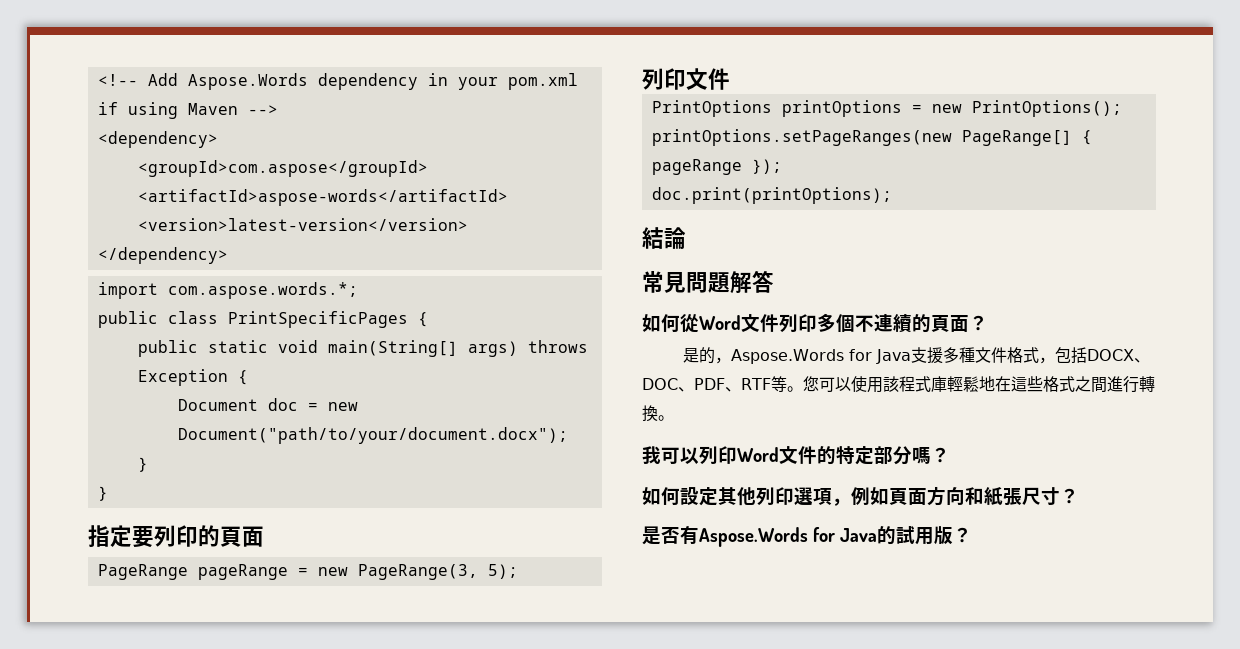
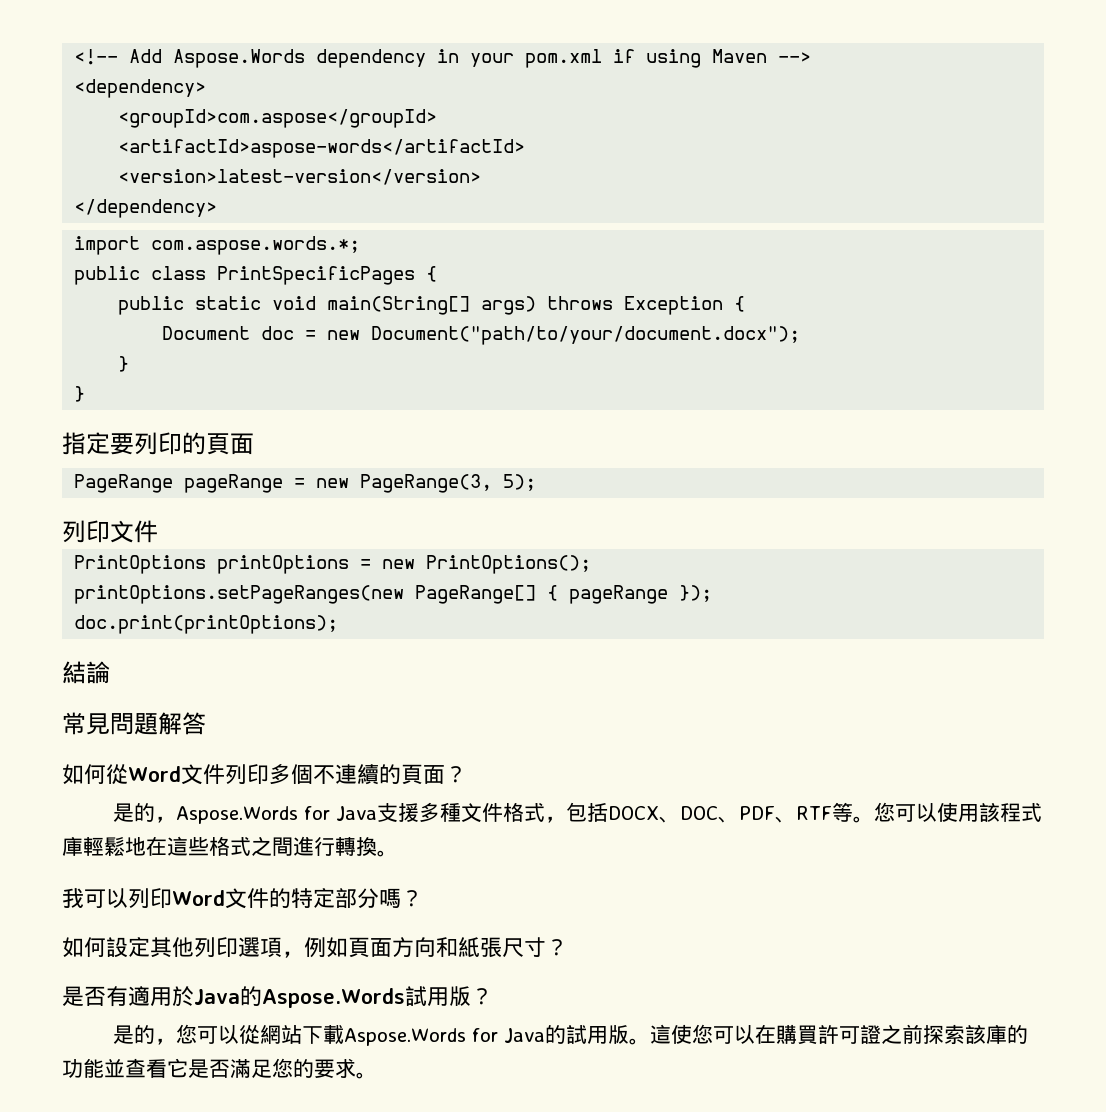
- 是否有Aspose.Words for Java的試用版？
+ 是否有適用於Java的Aspose.Words試用版？
+ 是的，您可以從網站下載Aspose.Words for Java的試用版。這使您可以在購買許可證之前探索該庫的功能並查看它是否滿足您的要求。

